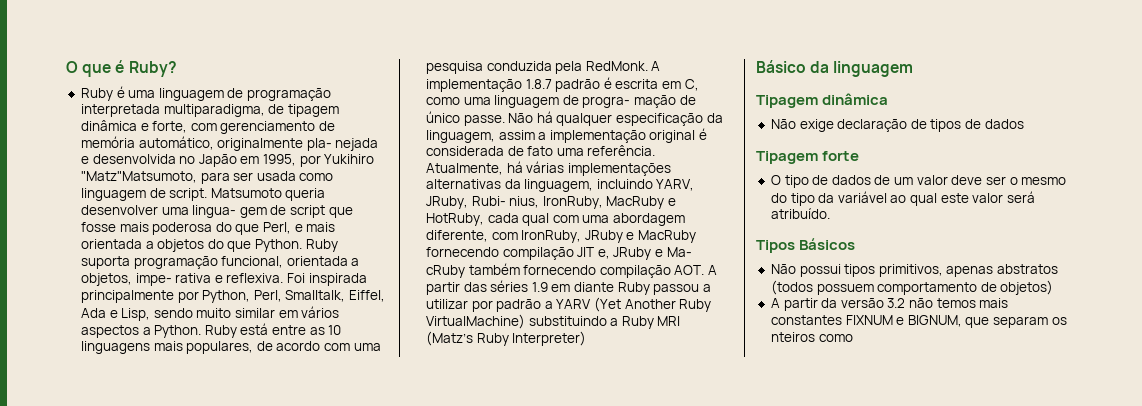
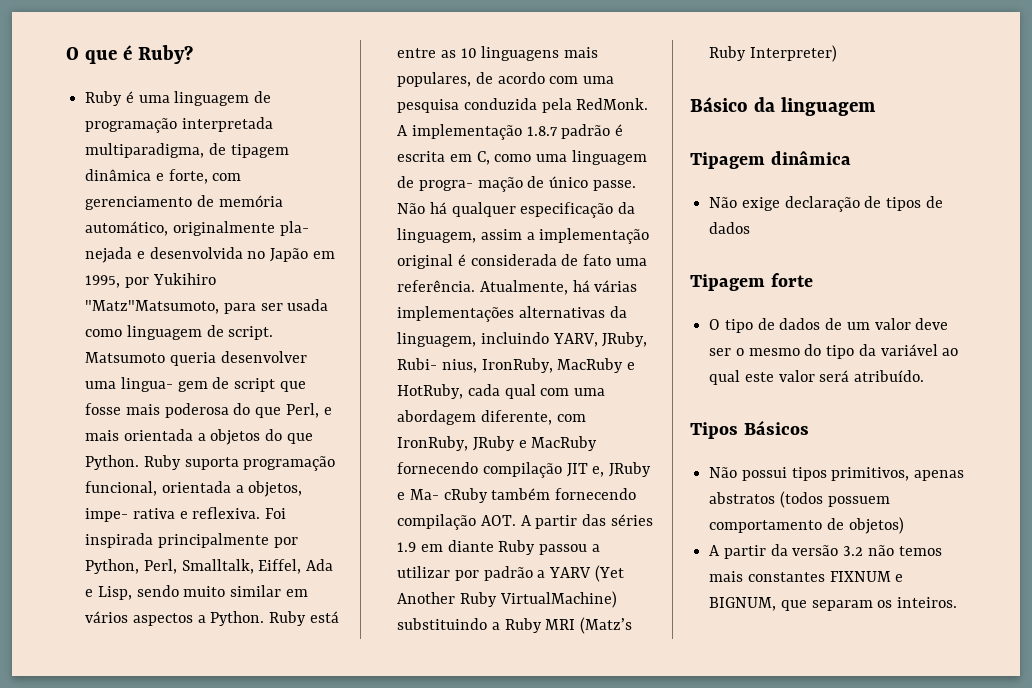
- A partir da versão 3.2 não temos mais constantes FIXNUM e BIGNUM, que separam os nteiros como
+ A partir da versão 3.2 não temos mais constantes FIXNUM e BIGNUM, que separam os inteiros.

